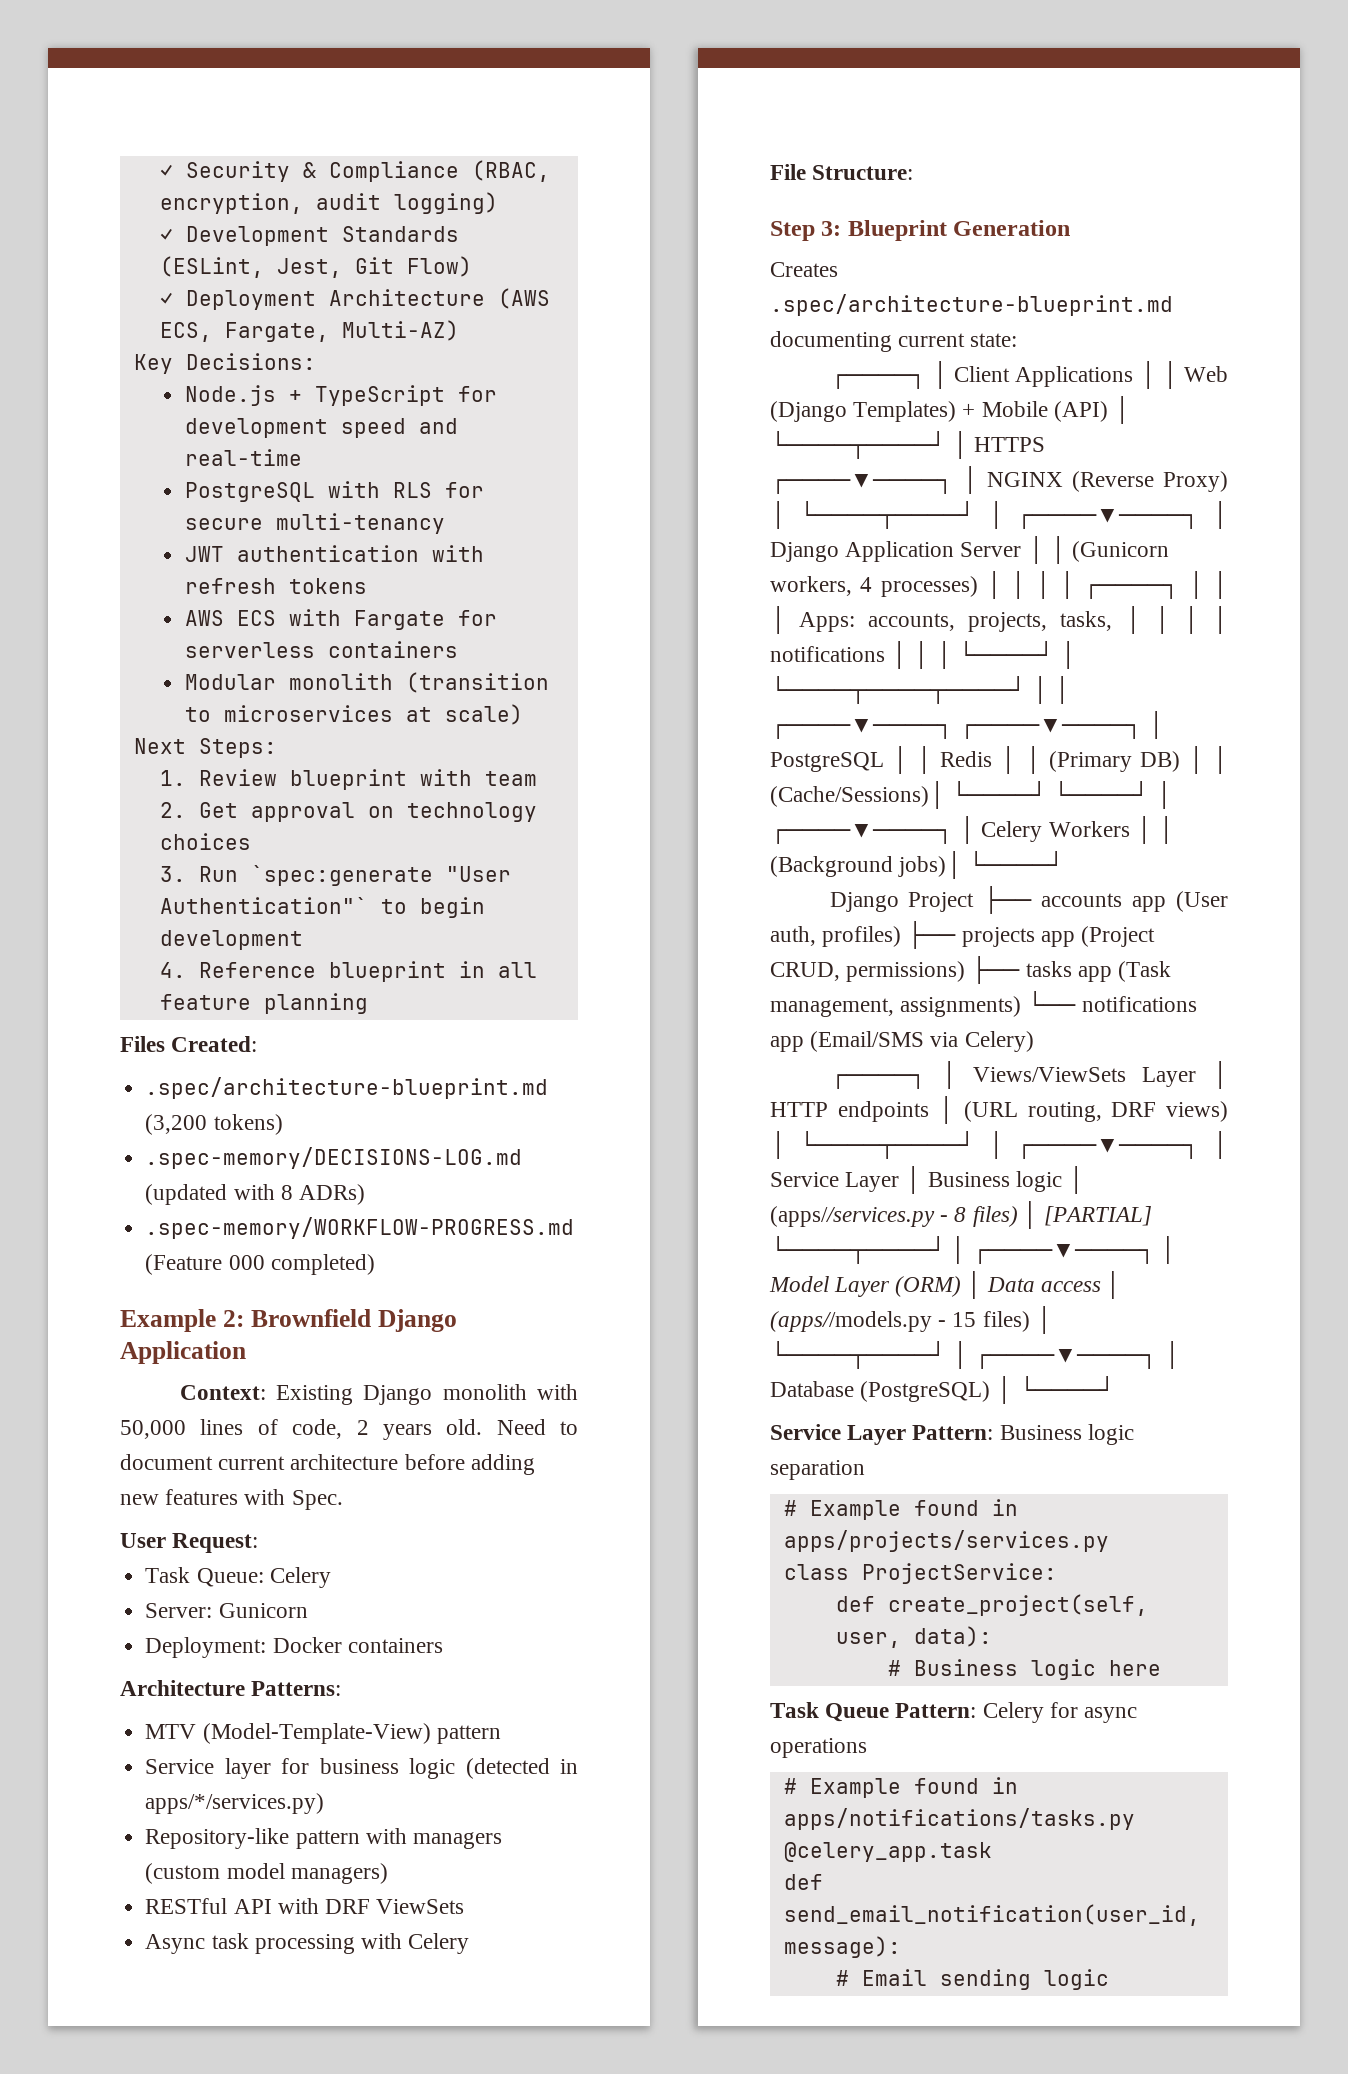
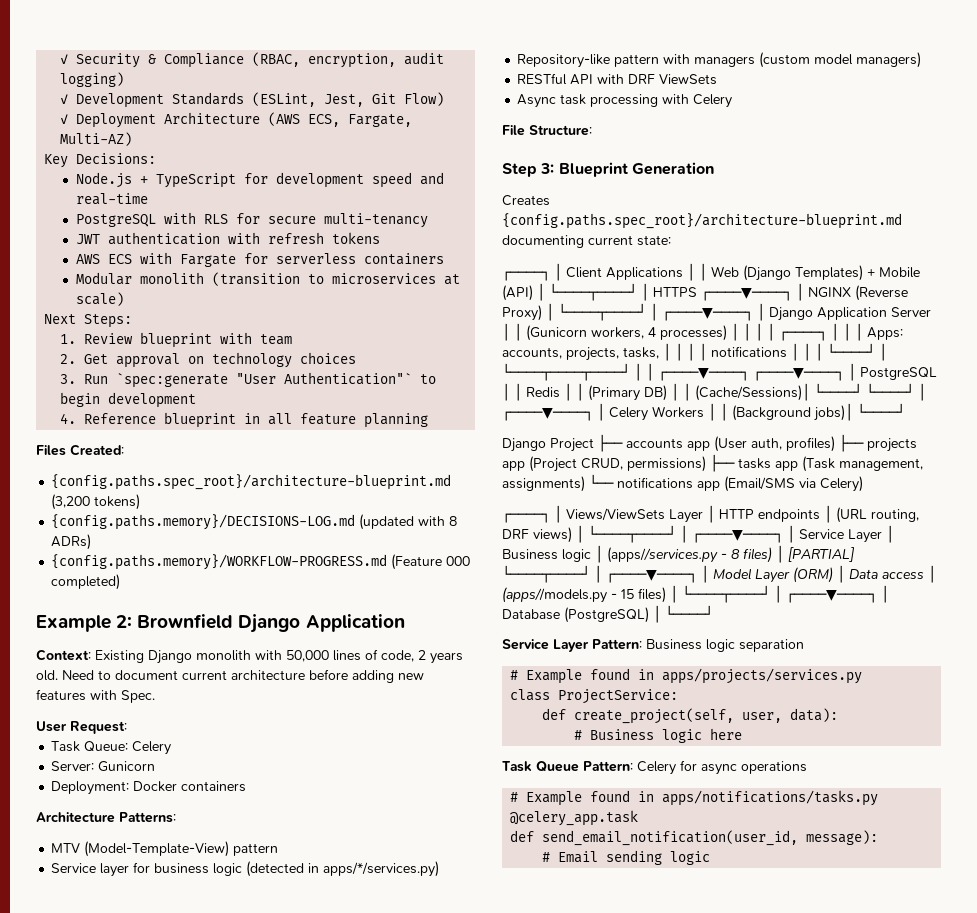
- .spec/architecture-blueprint.md (3,200 tokens)
+ {config.paths.spec_root}/architecture-blueprint.md (3,200 tokens)
- .spec-memory/DECISIONS-LOG.md (updated with 8 ADRs)
+ {config.paths.memory}/DECISIONS-LOG.md (updated with 8 ADRs)
- .spec-memory/WORKFLOW-PROGRESS.md (Feature 000 completed)
+ {config.paths.memory}/WORKFLOW-PROGRESS.md (Feature 000 completed)
- Creates .spec/architecture-blueprint.md documenting current state:
+ Creates {config.paths.spec_root}/architecture-blueprint.md documenting current state:

